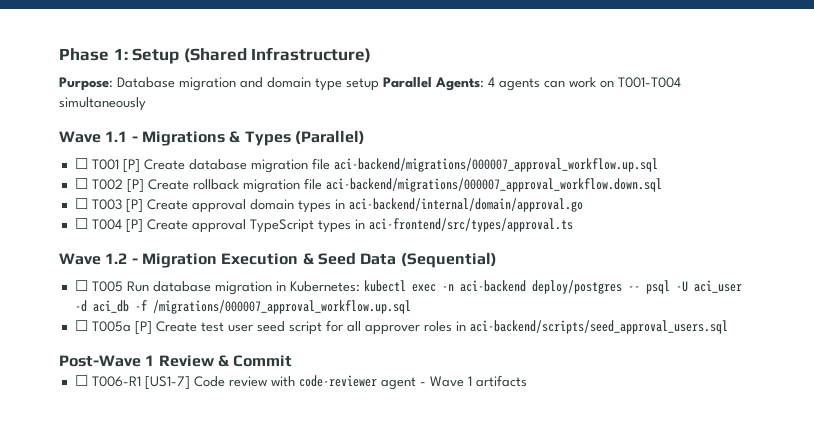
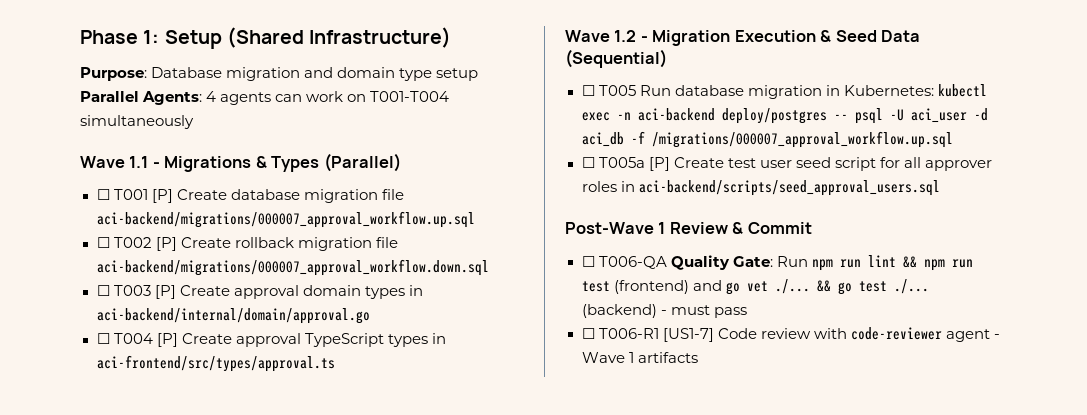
+ ☐ T006-QA Quality Gate: Run npm run lint && npm run test (frontend) and go vet ./... && go test ./... (backend) - must pass

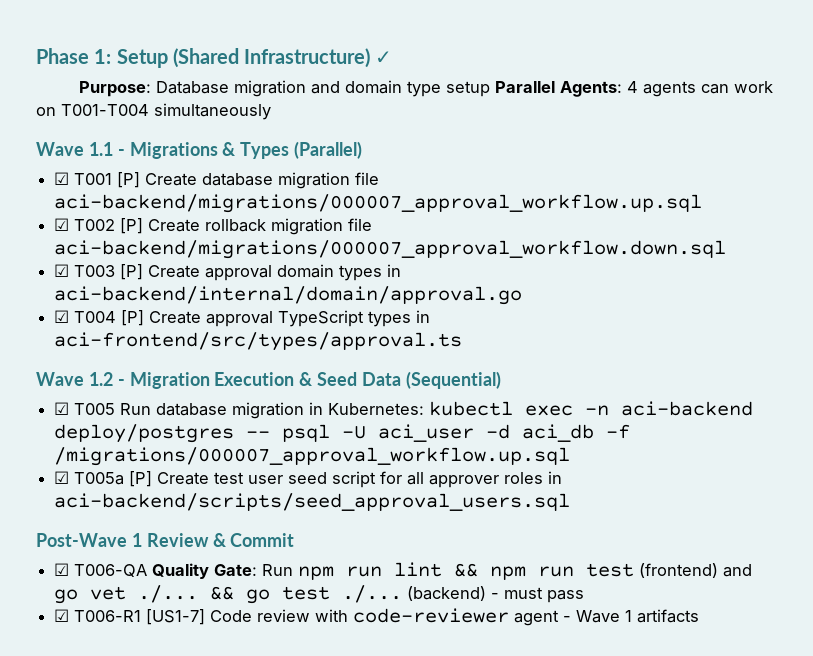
- Phase 1: Setup (Shared Infrastructure)
+ Phase 1: Setup (Shared Infrastructure) ✓
- ☐ T001 [P] Create database migration file aci-backend/migrations/000007_approval_workflow.up.sql
+ ☑ T001 [P] Create database migration file aci-backend/migrations/000007_approval_workflow.up.sql
- ☐ T002 [P] Create rollback migration file aci-backend/migrations/000007_approval_workflow.down.sql
+ ☑ T002 [P] Create rollback migration file aci-backend/migrations/000007_approval_workflow.down.sql
- ☐ T003 [P] Create approval domain types in aci-backend/internal/domain/approval.go
+ ☑ T003 [P] Create approval domain types in aci-backend/internal/domain/approval.go
- ☐ T004 [P] Create approval TypeScript types in aci-frontend/src/types/approval.ts
+ ☑ T004 [P] Create approval TypeScript types in aci-frontend/src/types/approval.ts
- ☐ T005 Run database migration in Kubernetes: kubectl exec -n aci-backend deploy/postgres -- psql -U aci_user -d aci_db -f /migrations/000007_approval_workflow.up.sql
+ ☑ T005 Run database migration in Kubernetes: kubectl exec -n aci-backend deploy/postgres -- psql -U aci_user -d aci_db -f /migrations/000007_approval_workflow.up.sql
- ☐ T005a [P] Create test user seed script for all approver roles in aci-backend/scripts/seed_approval_users.sql
+ ☑ T005a [P] Create test user seed script for all approver roles in aci-backend/scripts/seed_approval_users.sql
- ☐ T006-QA Quality Gate: Run npm run lint && npm run test (frontend) and go vet ./...
+ ☑ T006-QA Quality Gate: Run npm run lint && npm run test (frontend) and go vet ./...
- ☐ T006-R1 [US1-7] Code review with code-reviewer agent - Wave 1 artifacts
+ ☑ T006-R1 [US1-7] Code review with code-reviewer agent - Wave 1 artifacts

